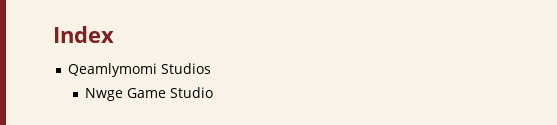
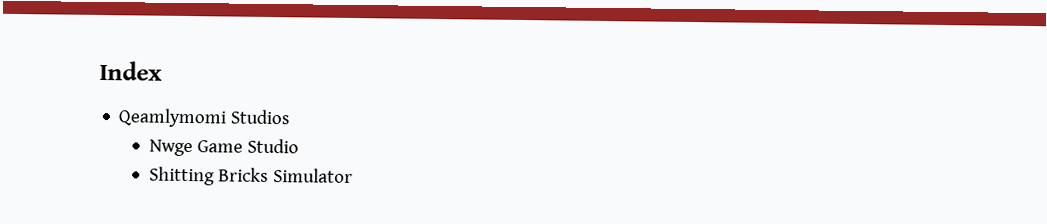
+ Shitting Bricks Simulator

